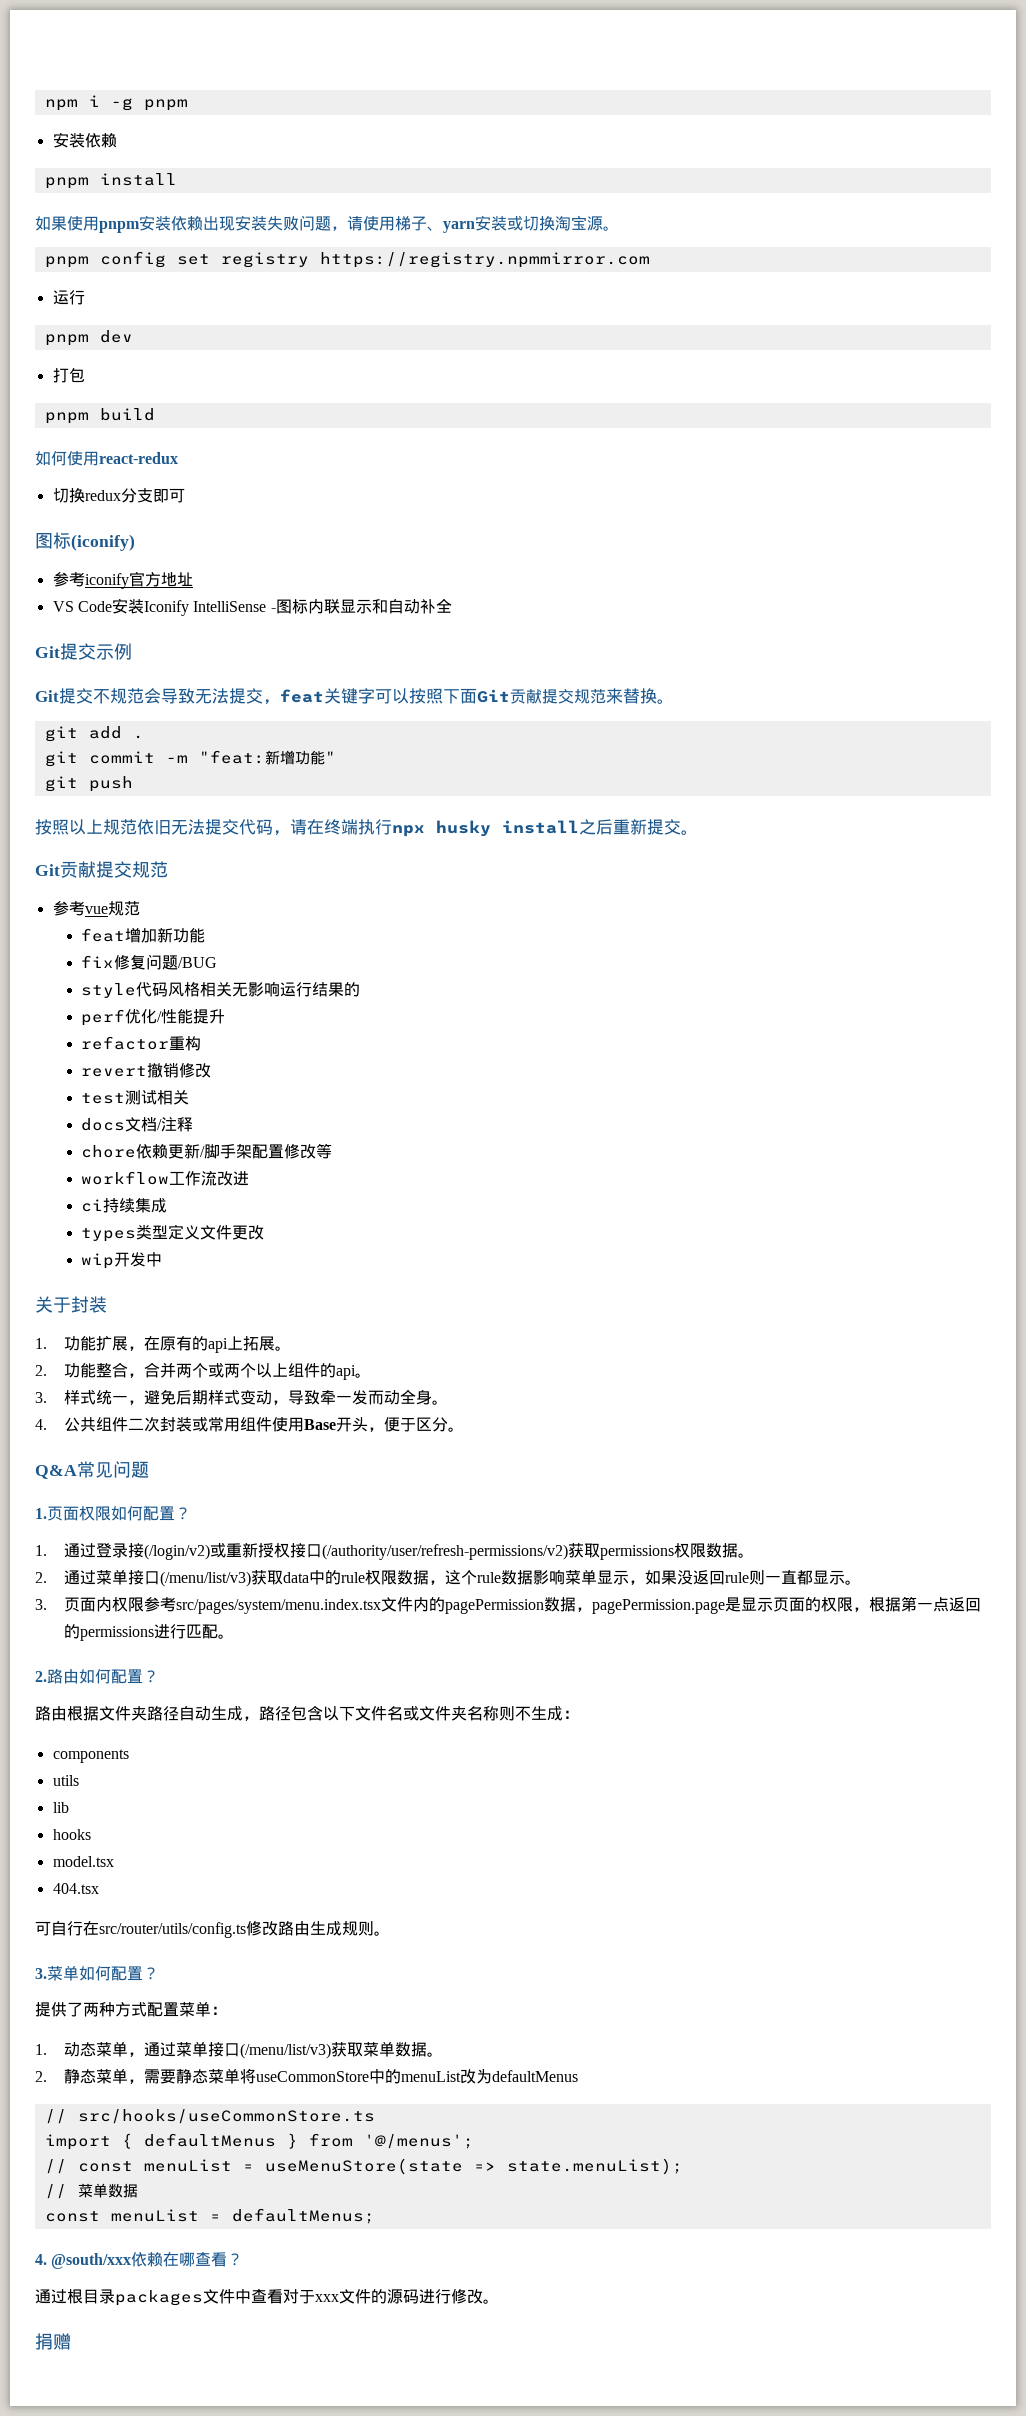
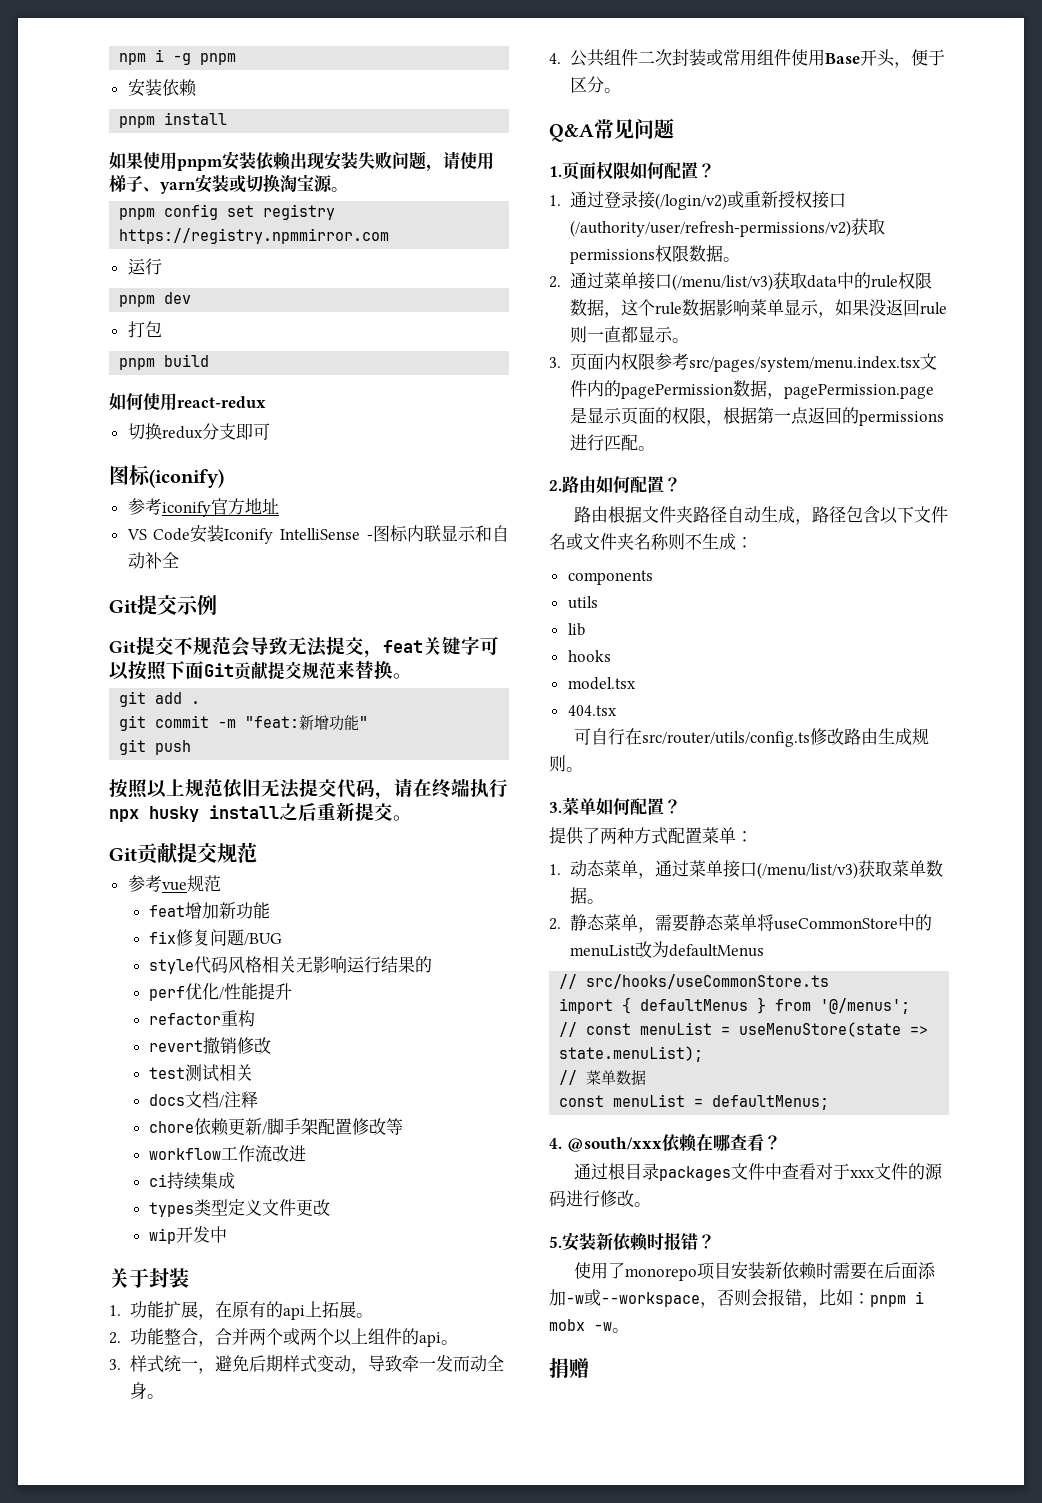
+ 5.安装新依赖时报错？
+ 使用了monorepo项目安装新依赖时需要在后面添加-w或--workspace，否则会报错，比如：pnpm i mobx -w。

